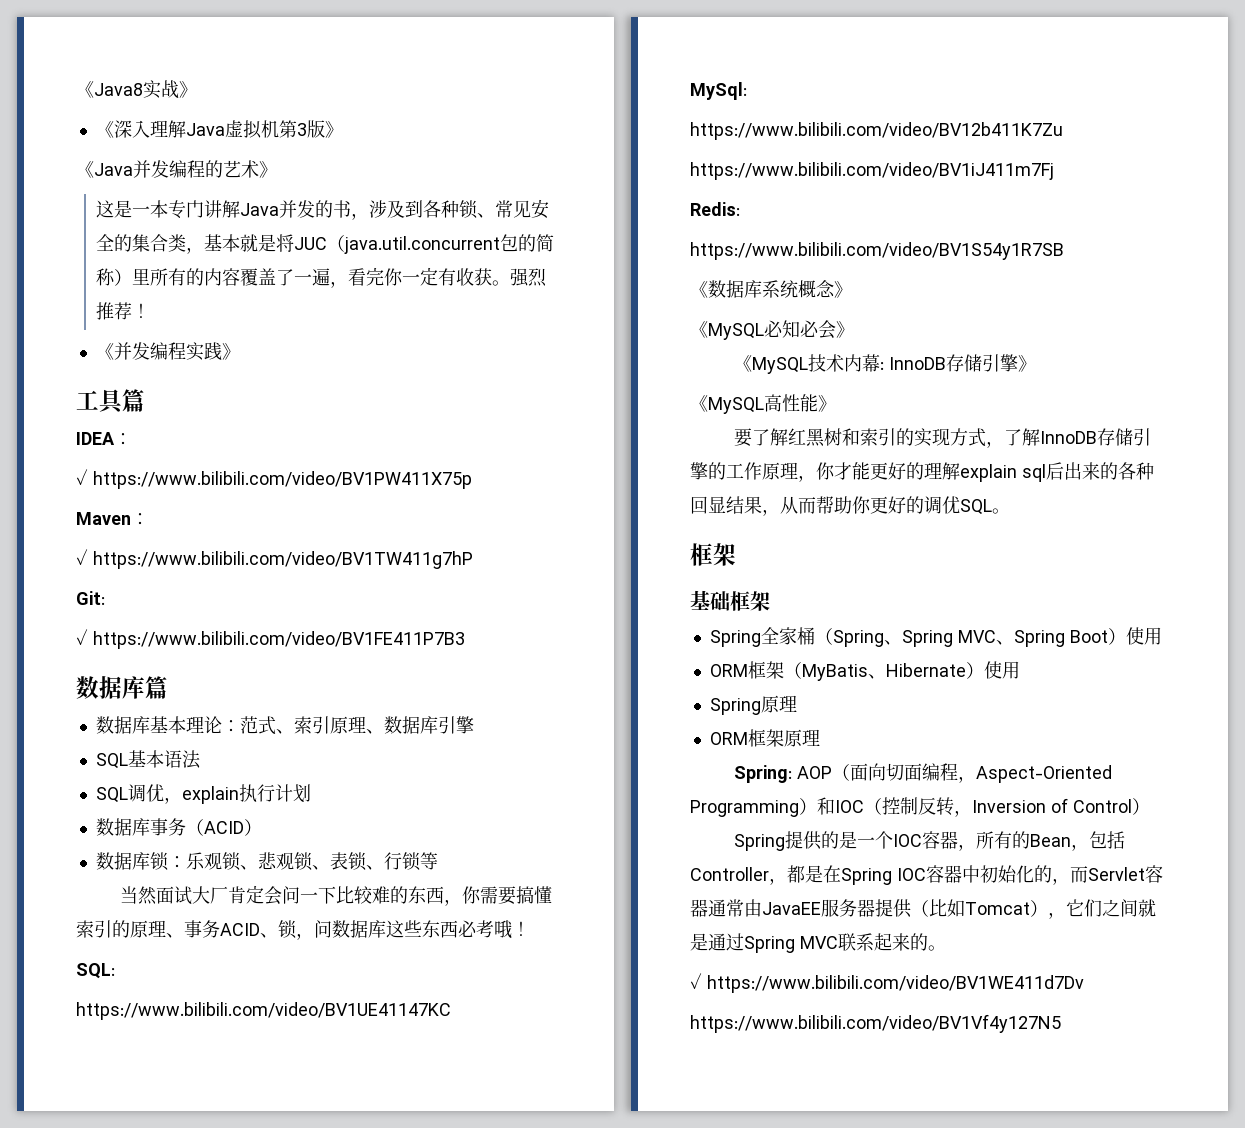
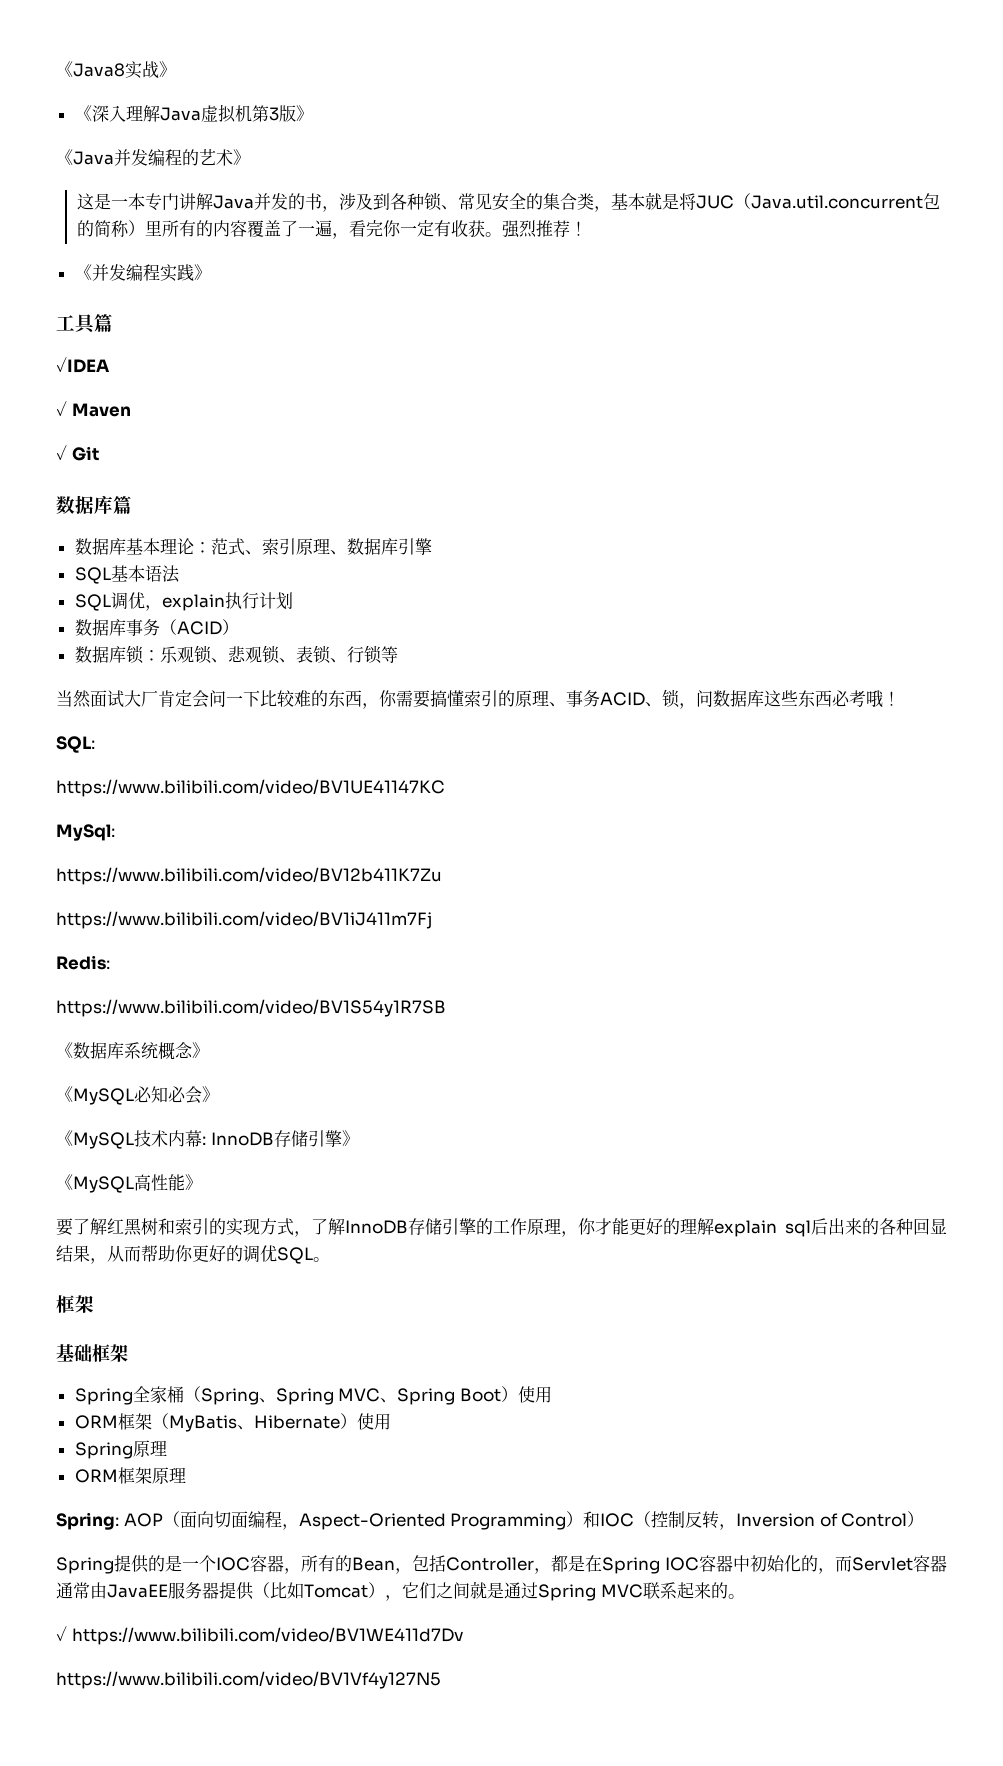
- 这是一本专门讲解Java并发的书，涉及到各种锁、常见安全的集合类，基本就是将JUC（java.util.concurrent包的简称）里所有的内容覆盖了一遍，看完你一定有收获。
+ 这是一本专门讲解Java并发的书，涉及到各种锁、常见安全的集合类，基本就是将JUC（Java.util.concurrent包的简称）里所有的内容覆盖了一遍，看完你一定有收获。
- IDEA：
- ✓ https://www.bilibili.com/video/BV1PW411X75p
- Maven：
- ✓ https://www.bilibili.com/video/BV1TW411g7hP
- Git:
- ✓ https://www.bilibili.com/video/BV1FE411P7B3
+ ✓IDEA
+ ✓ Maven
+ ✓ Git

